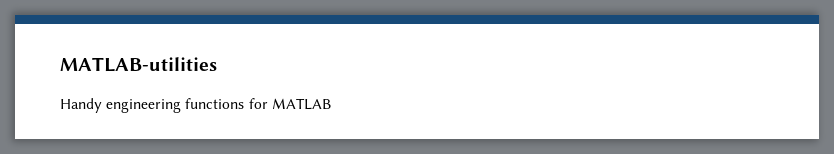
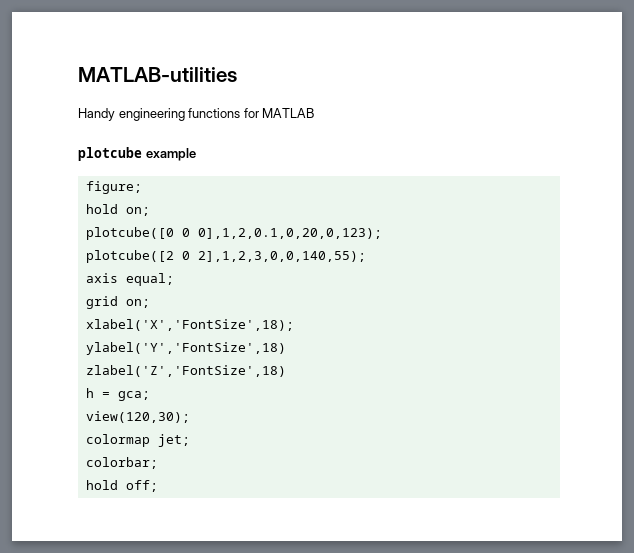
+ plotcube example
+ figure;
+ hold on;
+ plotcube([0 0 0],1,2,0.1,0,20,0,123);
+ plotcube([2 0 2],1,2,3,0,0,140,55);
+ axis equal;
+ grid on;
+ xlabel('X','FontSize',18);
+ ylabel('Y','FontSize',18)
+ zlabel('Z','FontSize',18)
+ h = gca;
+ view(120,30);
+ colormap jet;
+ colorbar;
+ hold off;

